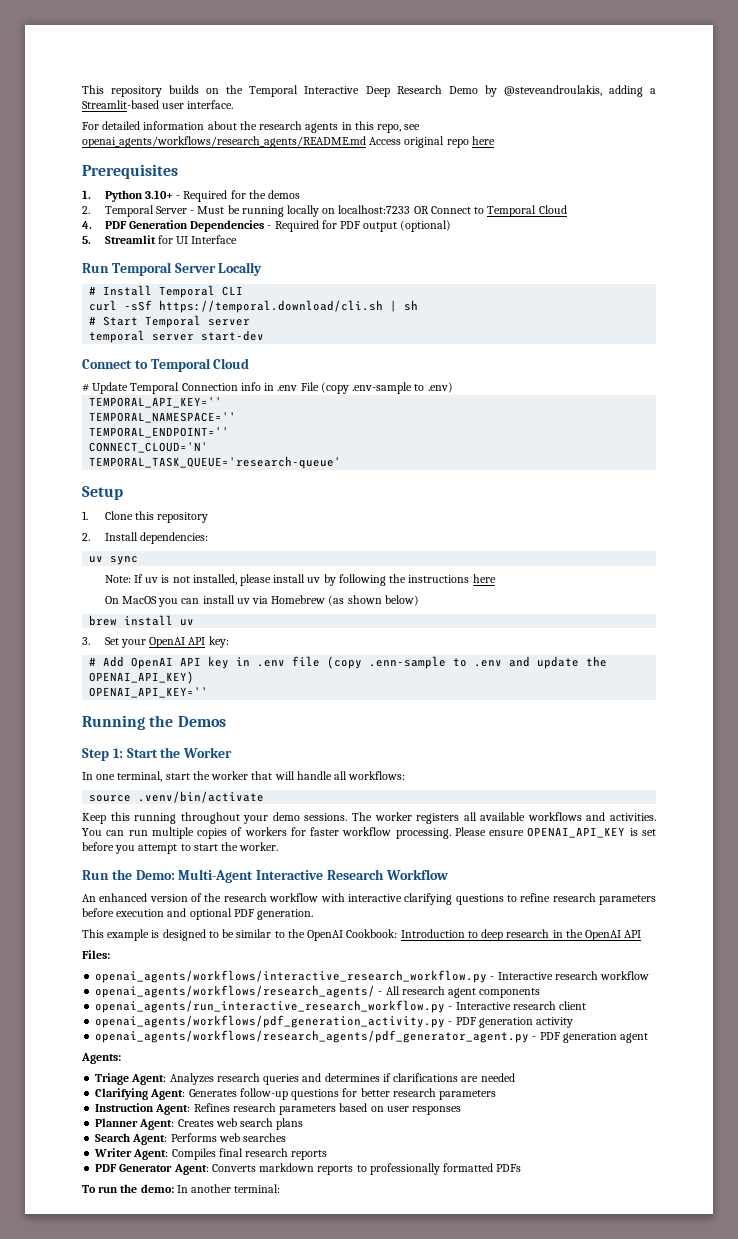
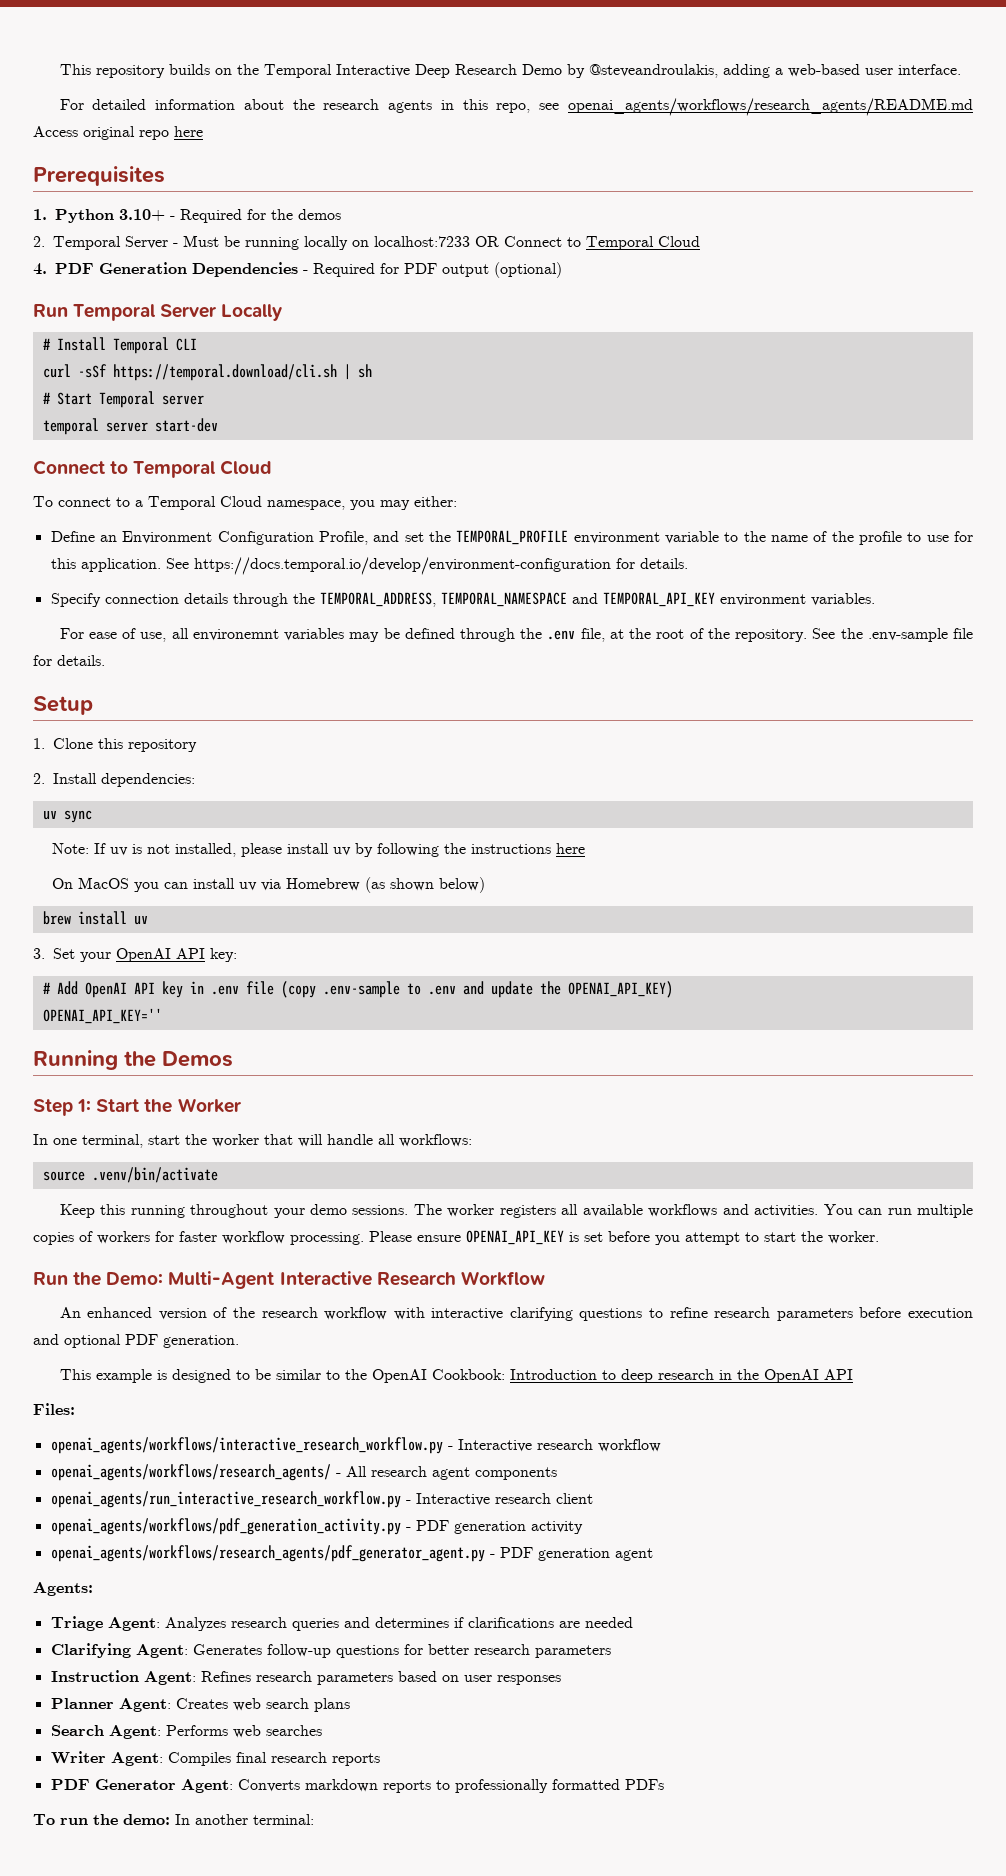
- This repository builds on the Temporal Interactive Deep Research Demo by @steveandroulakis, adding a Streamlit-based user interface.
+ This repository builds on the Temporal Interactive Deep Research Demo by @steveandroulakis, adding a web-based user interface.
- 5. Streamlit for UI Interface
- # Update Temporal Connection info in .env File (copy .env-sample to .env)
- TEMPORAL_API_KEY=''
- TEMPORAL_NAMESPACE=''
- TEMPORAL_ENDPOINT=''
- CONNECT_CLOUD='N'
- TEMPORAL_TASK_QUEUE='research-queue'
+ To connect to a Temporal Cloud namespace, you may either:
+ Define an Environment Configuration Profile, and set the TEMPORAL_PROFILE environment variable to the name of the profile to use for this application. See https://docs.temporal.io/develop/environment-configuration for details.
+ Specify connection details through the TEMPORAL_ADDRESS, TEMPORAL_NAMESPACE and TEMPORAL_API_KEY environment variables.
+ For ease of use, all environemnt variables may be defined through the .env file, at the root of the repository. See the .env-sample file for details.
- # Add OpenAI API key in .env file (copy .enn-sample to .env and update the OPENAI_API_KEY)
+ # Add OpenAI API key in .env file (copy .env-sample to .env and update the OPENAI_API_KEY)

